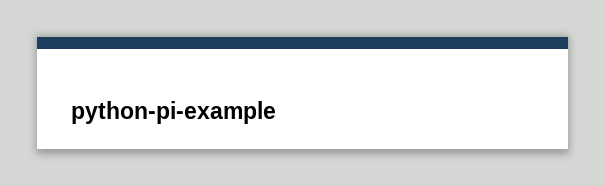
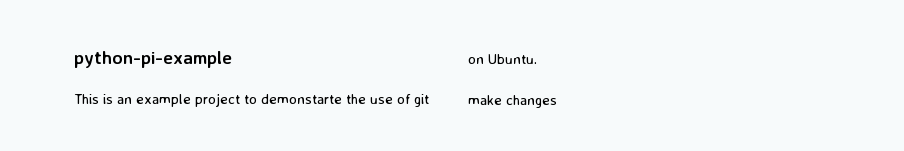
+ This is an example project to demonstarte the use of git on Ubuntu.
+ make changes

